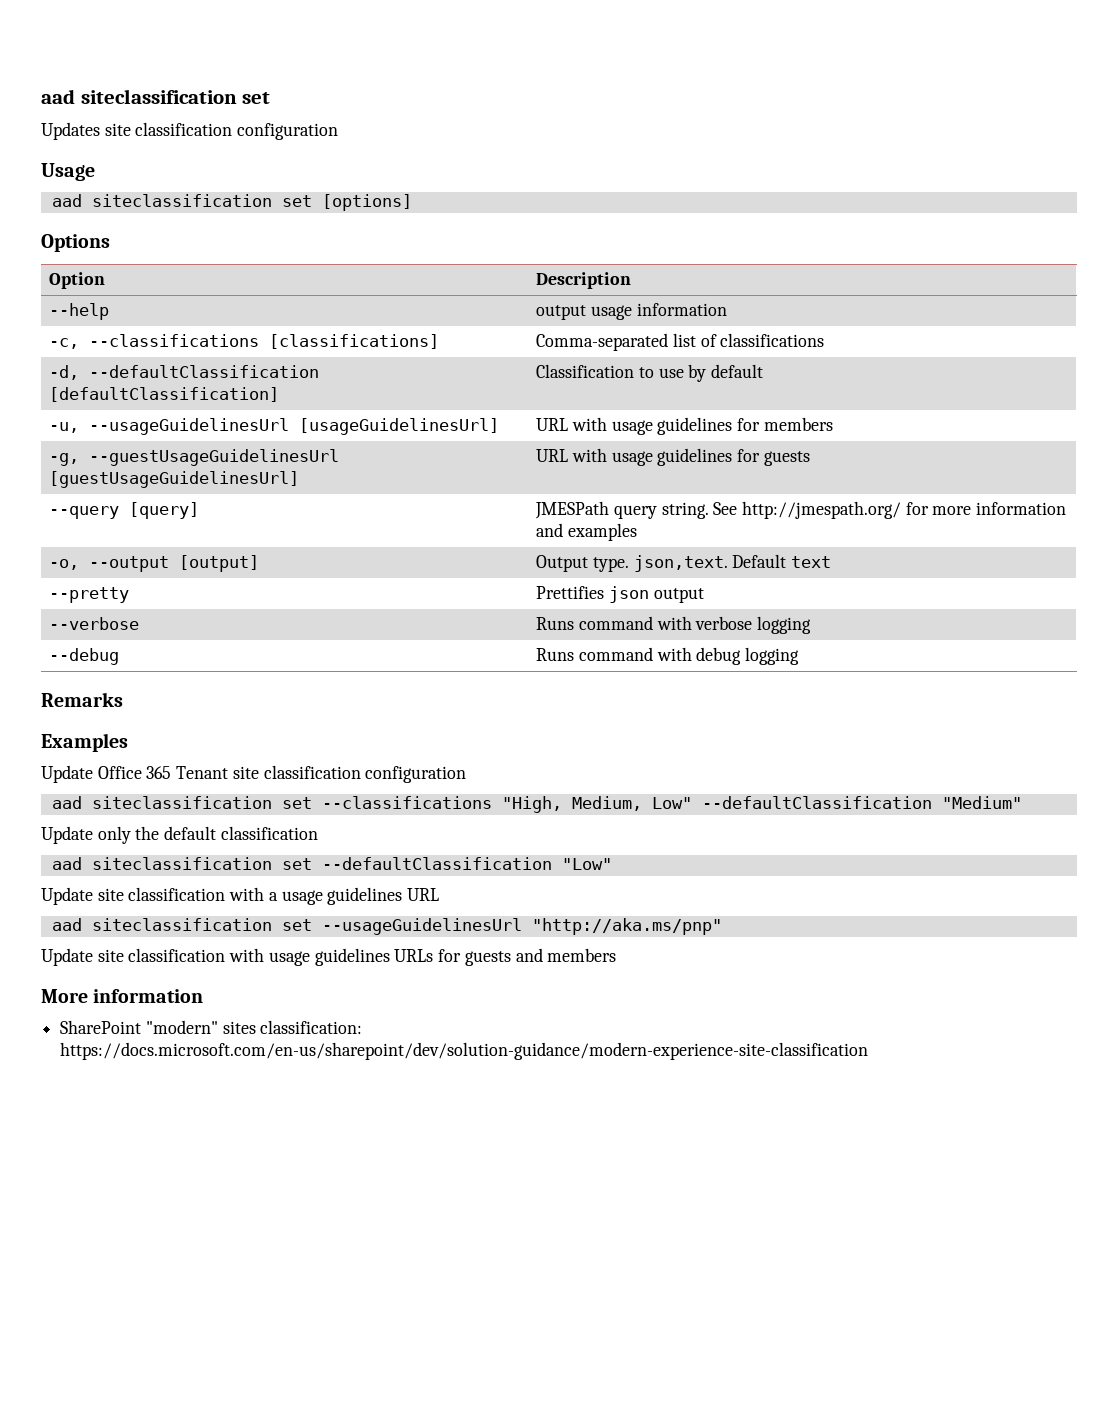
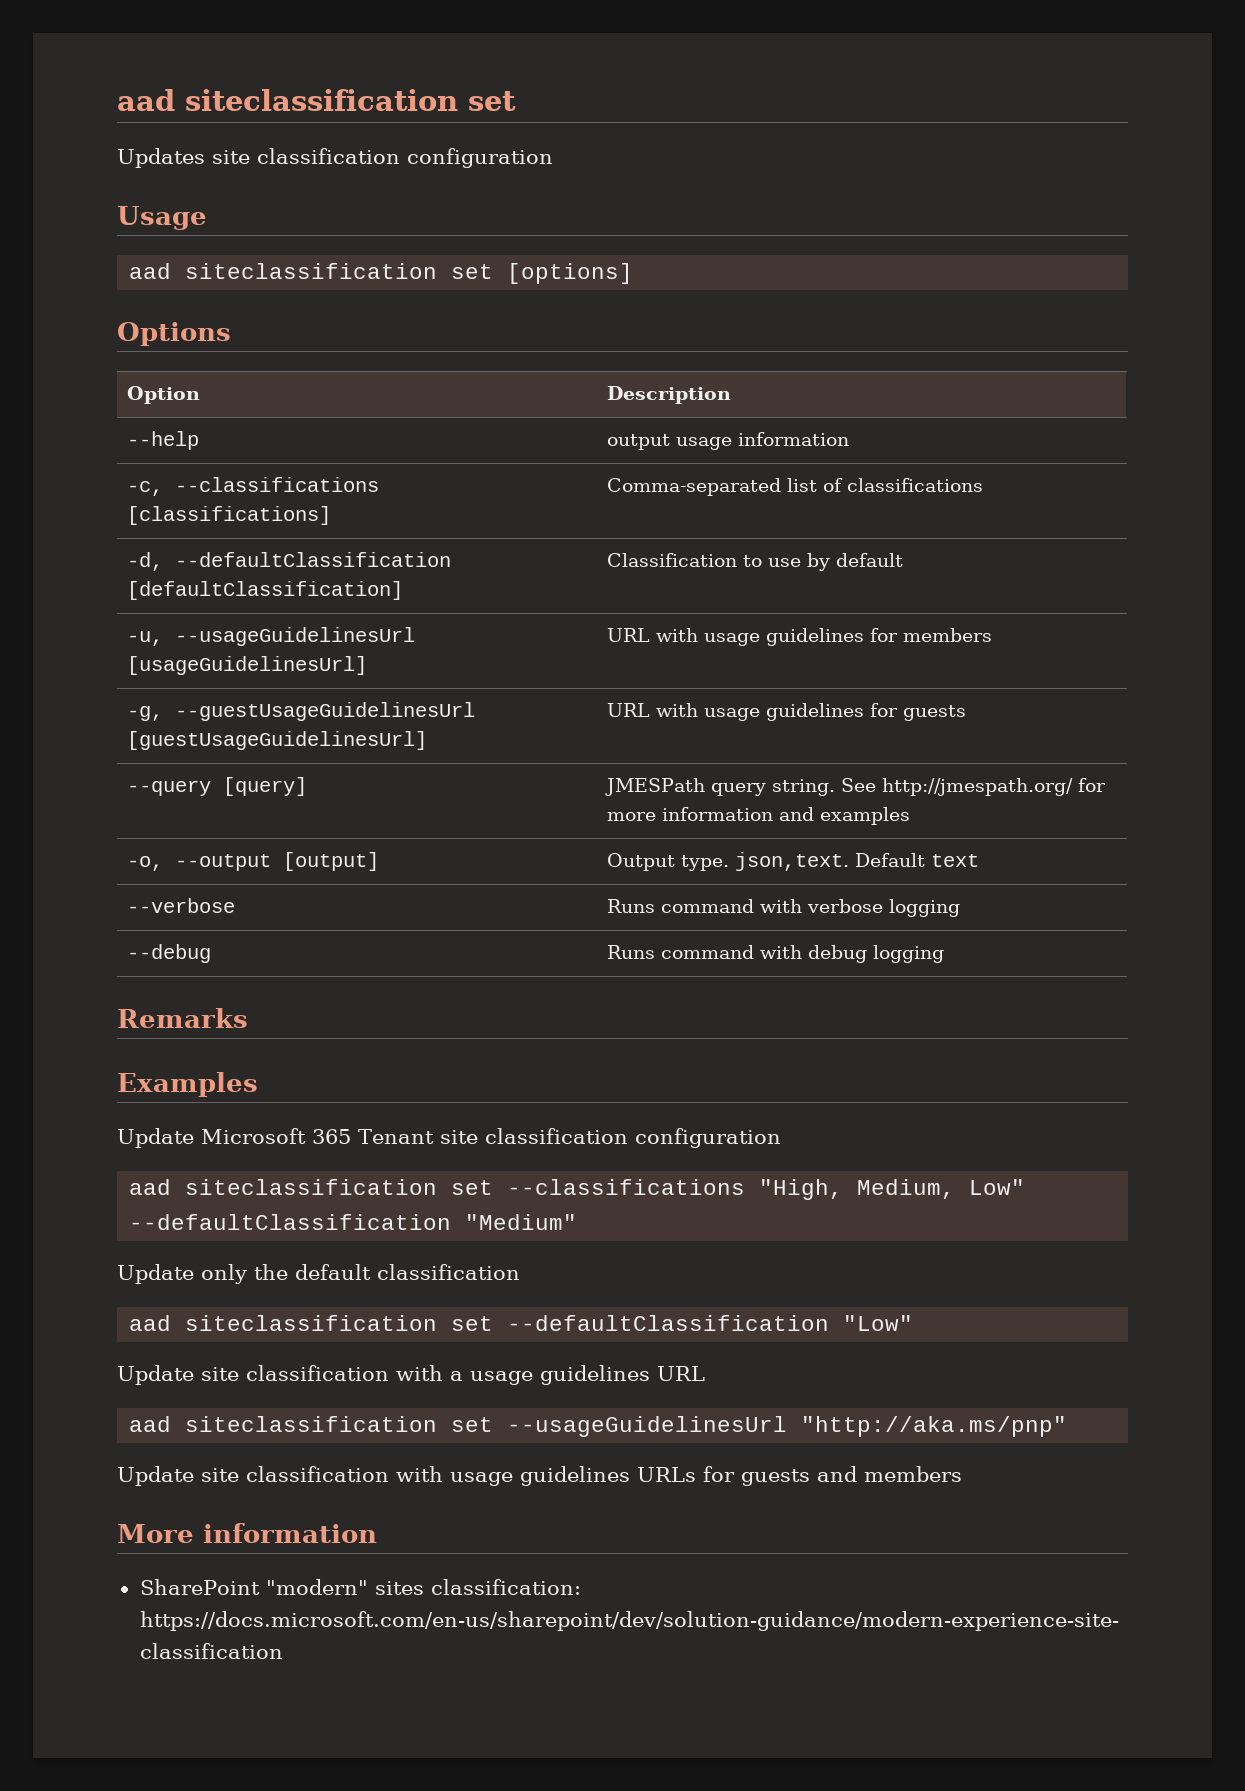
- --pretty | Prettifies json output
- Update Office 365 Tenant site classification configuration
+ Update Microsoft 365 Tenant site classification configuration

